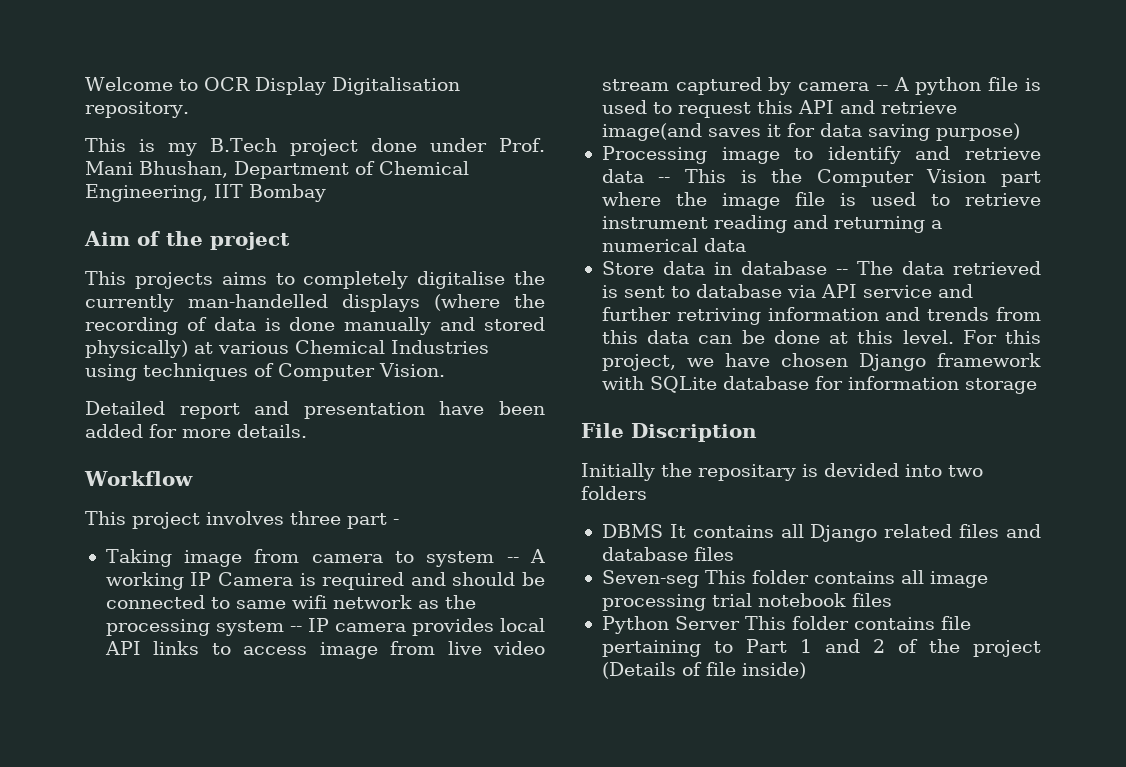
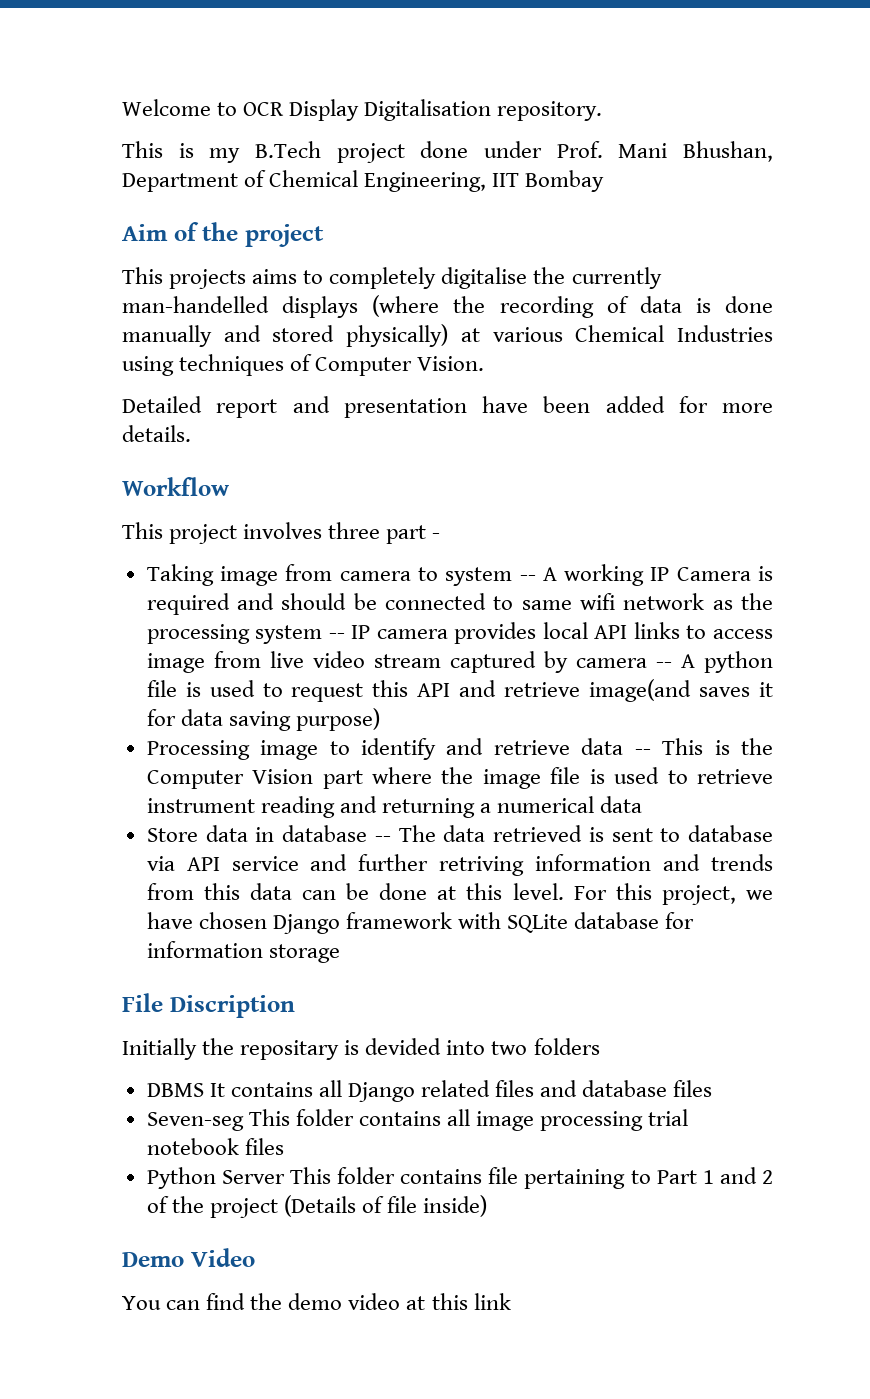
+ Demo Video
+ You can find the demo video at this link

